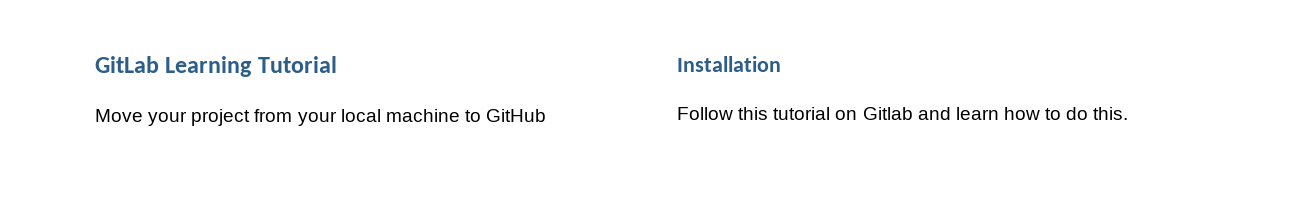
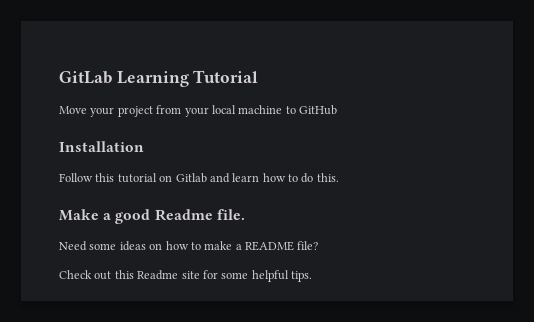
+ Make a good Readme file.
+ Need some ideas on how to make a README file?
+ Check out this Readme site for some helpful tips.

